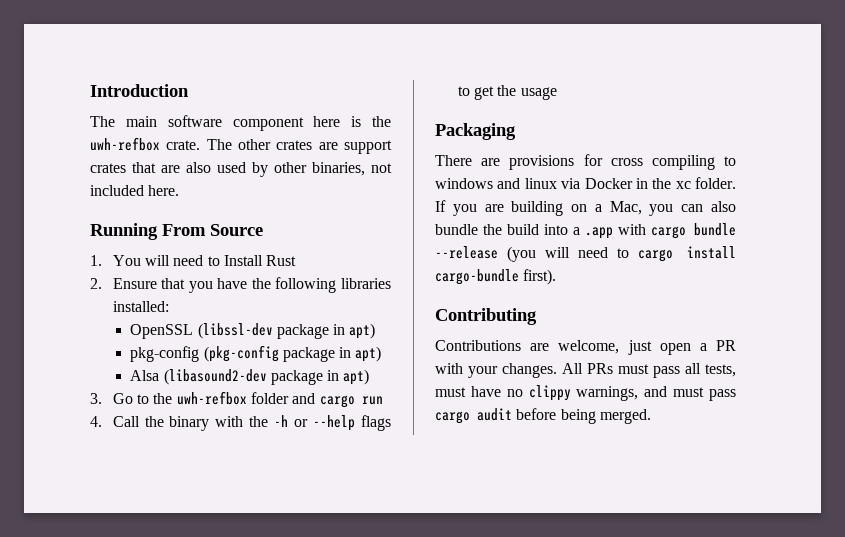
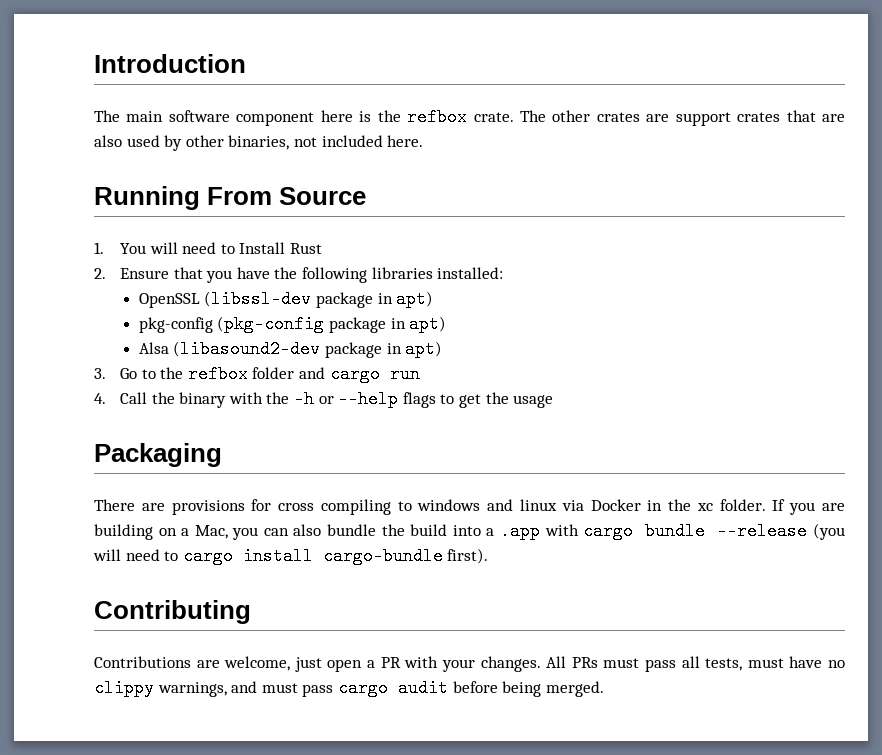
- The main software component here is the uwh-refbox crate.
+ The main software component here is the refbox crate.
- 3. Go to the uwh-refbox folder and cargo run
+ 3. Go to the refbox folder and cargo run

